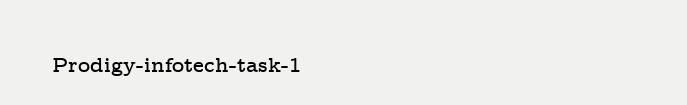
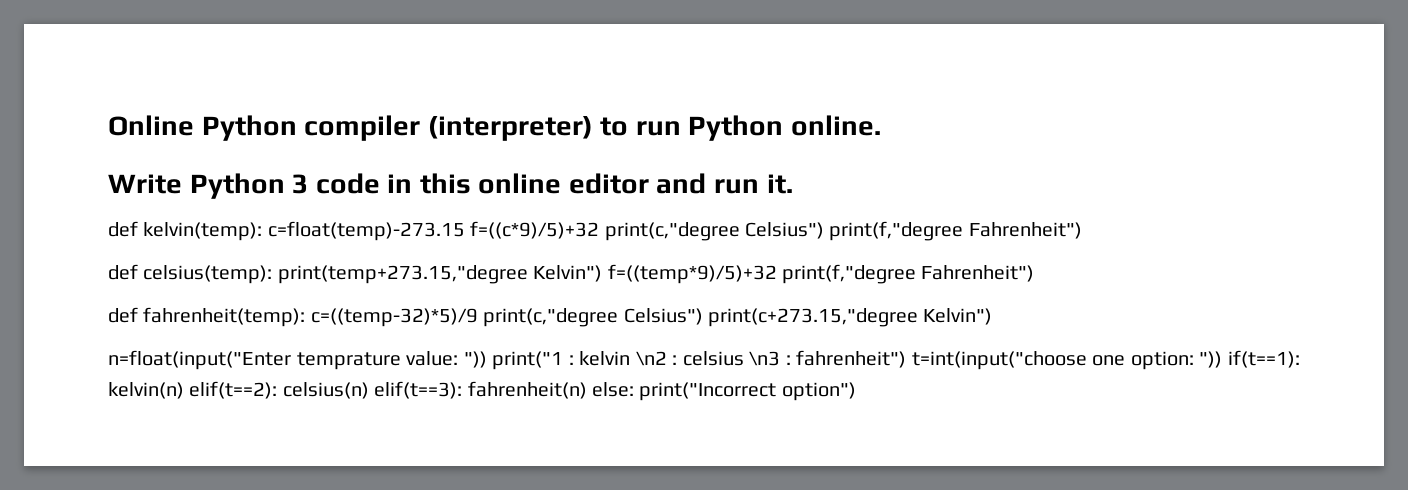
- Prodigy-infotech-task-1
+ Online Python compiler (interpreter) to run Python online.
+ Write Python 3 code in this online editor and run it.
+ def kelvin(temp): c=float(temp)-273.15 f=((c*9)/5)+32 print(c,"degree Celsius") print(f,"degree Fahrenheit")
+ def celsius(temp): print(temp+273.15,"degree Kelvin") f=((temp*9)/5)+32 print(f,"degree Fahrenheit")
+ def fahrenheit(temp): c=((temp-32)*5)/9 print(c,"degree Celsius") print(c+273.15,"degree Kelvin")
+ n=float(input("Enter temprature value: ")) print("1 : kelvin \n2 : celsius \n3 : fahrenheit") t=int(input("choose one option: ")) if(t==1): kelvin(n) elif(t==2): celsius(n) elif(t==3): fahrenheit(n) else: print("Incorrect option")

